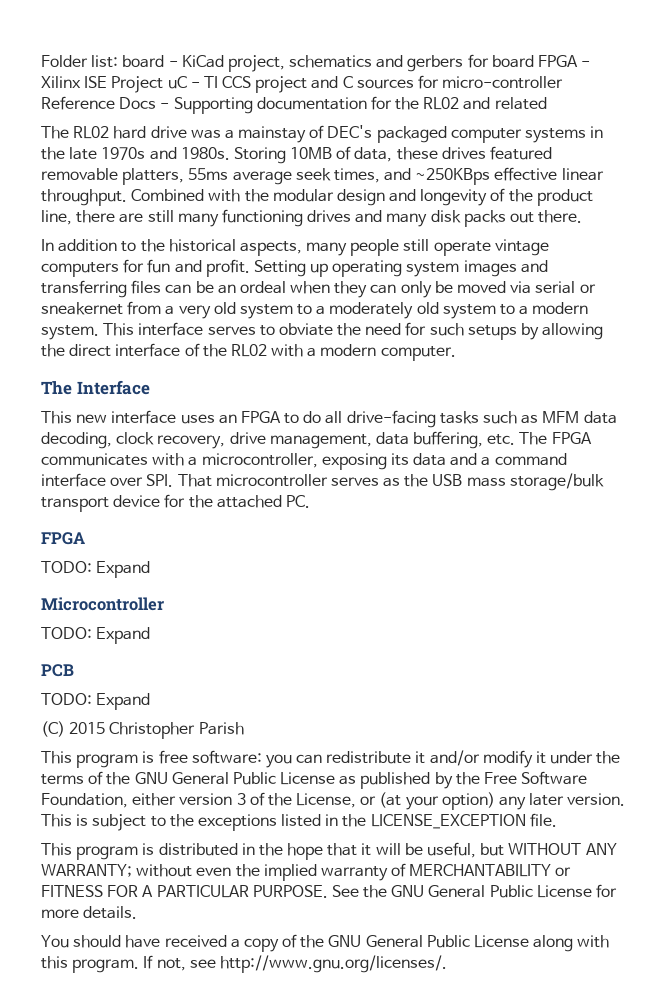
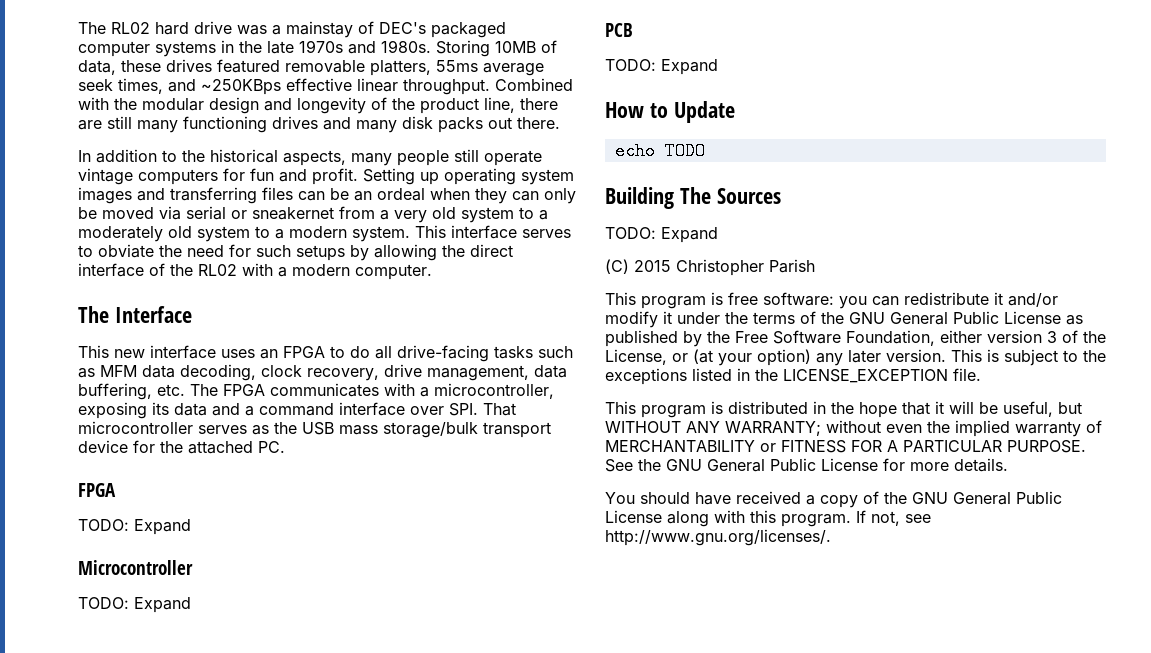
- Folder list: board - KiCad project, schematics and gerbers for board FPGA - Xilinx ISE Project uC - TI CCS project and C sources for micro-controller Reference Docs - Supporting documentation for the RL02 and related
+ How to Update
+ echo TODO
+ Building The Sources
+ TODO: Expand

